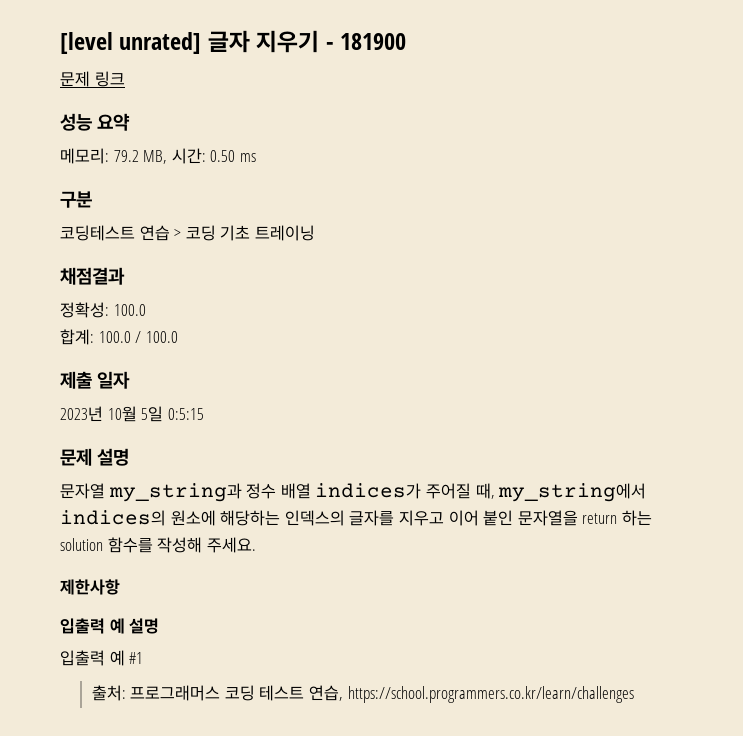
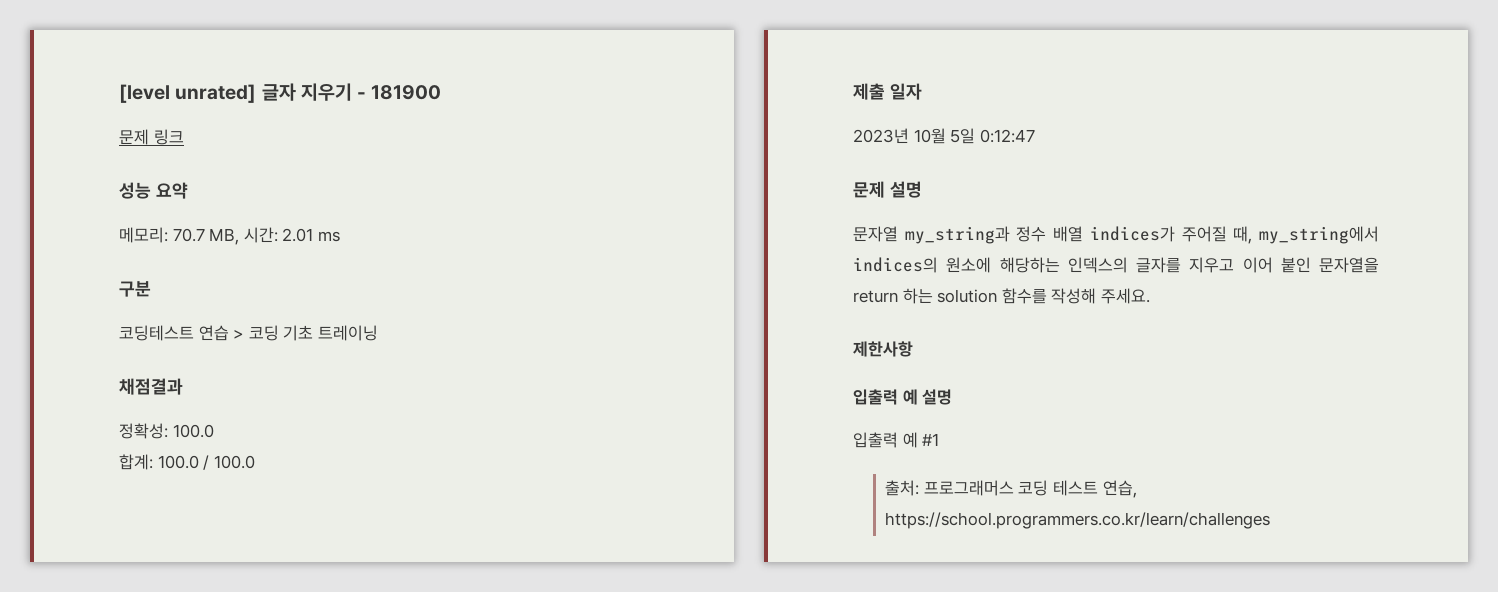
- 메모리: 79.2 MB, 시간: 0.50 ms
+ 메모리: 70.7 MB, 시간: 2.01 ms
- 2023년 10월 5일 0:5:15
+ 2023년 10월 5일 0:12:47

